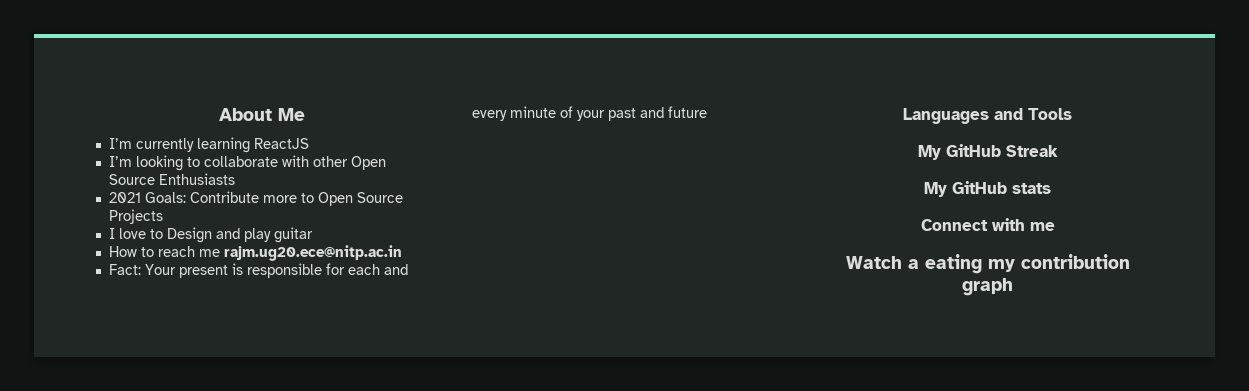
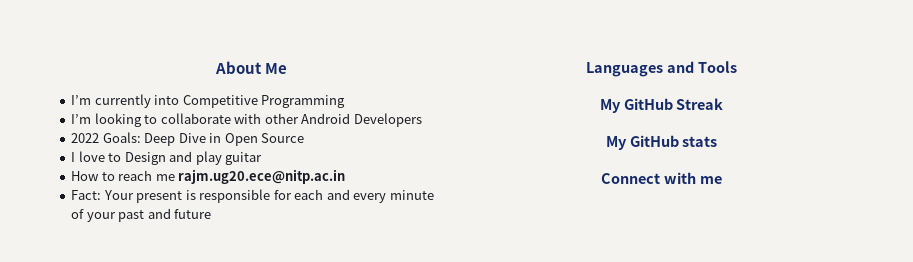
- I’m currently learning ReactJS
+ I’m currently into Competitive Programming
- I’m looking to collaborate with other Open Source Enthusiasts
- 2021 Goals: Contribute more to Open Source Projects
+ I’m looking to collaborate with other Android Developers
+ 2022 Goals: Deep Dive in Open Source
- Watch a eating my contribution graph

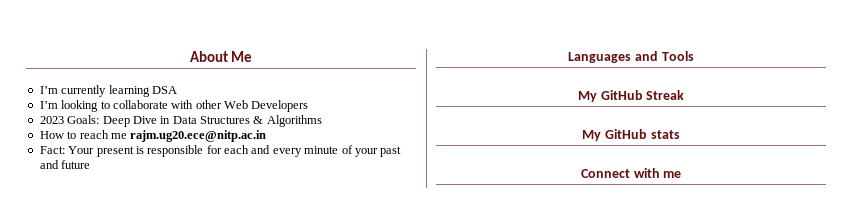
- I’m currently into Competitive Programming
+ I’m currently learning DSA
- I’m looking to collaborate with other Android Developers
+ I’m looking to collaborate with other Web Developers
- 2022 Goals: Deep Dive in Open Source
- I love to Design and play guitar
+ 2023 Goals: Deep Dive in Data Structures & Algorithms

